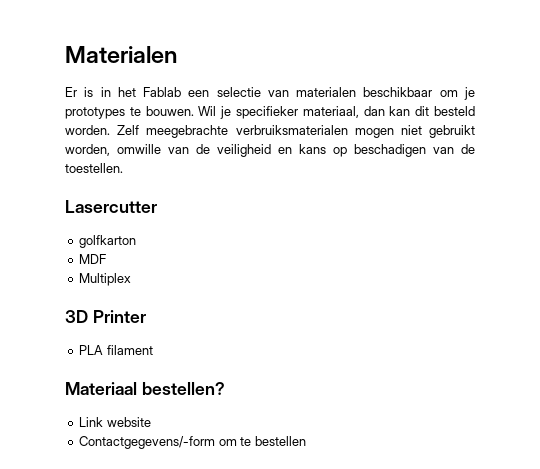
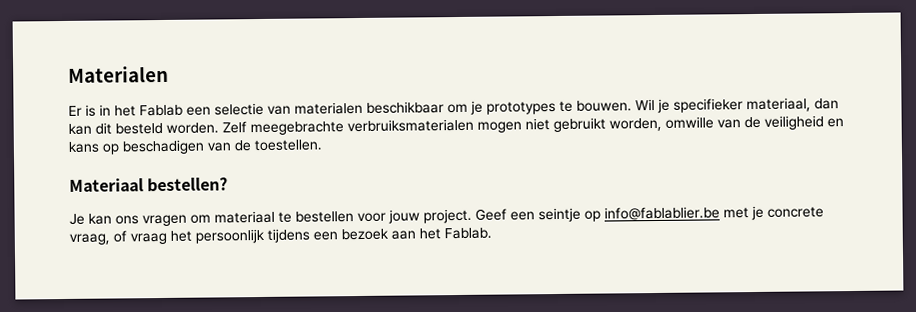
- Lasercutter
- golfkarton
- MDF
- Multiplex
- 3D Printer
- PLA filament
  Materiaal bestellen?
- Link website
- Contactgegevens/-form om te bestellen
+ Je kan ons vragen om materiaal te bestellen voor jouw project. Geef een seintje op info@fablablier.be met je concrete vraag, of vraag het persoonlijk tijdens een bezoek aan het Fablab.

